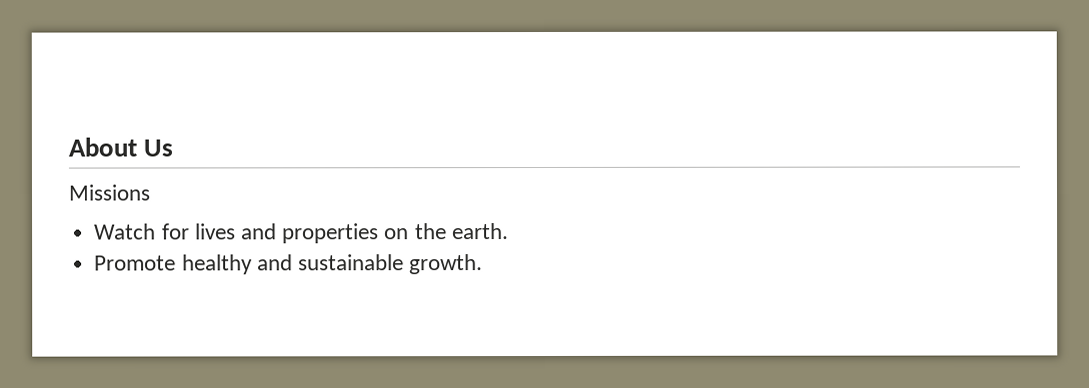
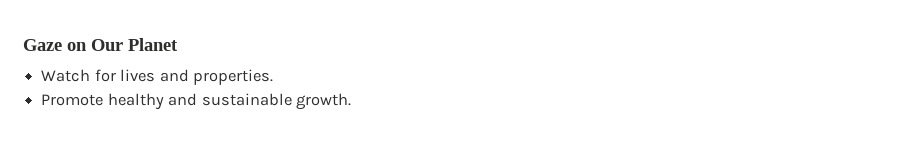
- About Us
- Missions
+ Gaze on Our Planet
- Watch for lives and properties on the earth.
+ Watch for lives and properties.

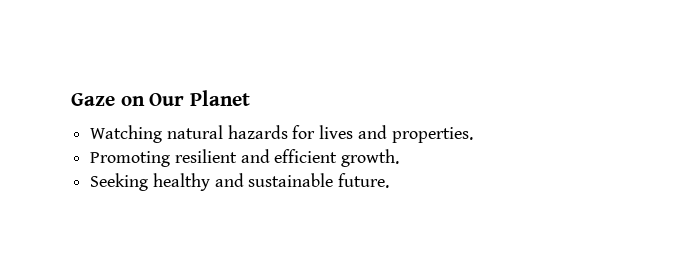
- Watch for lives and properties.
+ Watching natural hazards for lives and properties.
- Promote healthy and sustainable growth.
+ Promoting resilient and efficient growth.
+ Seeking healthy and sustainable future.

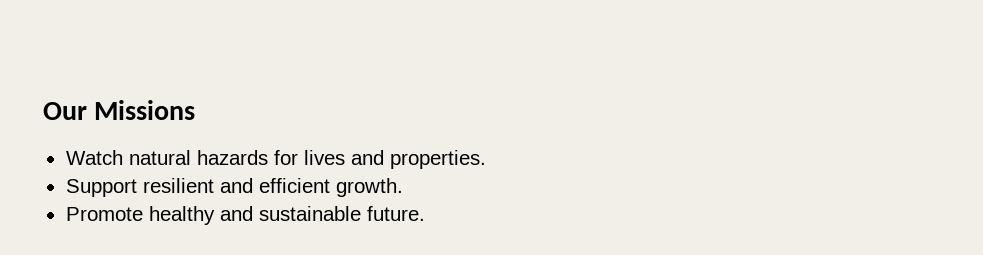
- Gaze on Our Planet
- Watching natural hazards for lives and properties.
+ Our Missions
+ Watch natural hazards for lives and properties.
- Promoting resilient and efficient growth.
+ Support resilient and efficient growth.
- Seeking healthy and sustainable future.
+ Promote healthy and sustainable future.

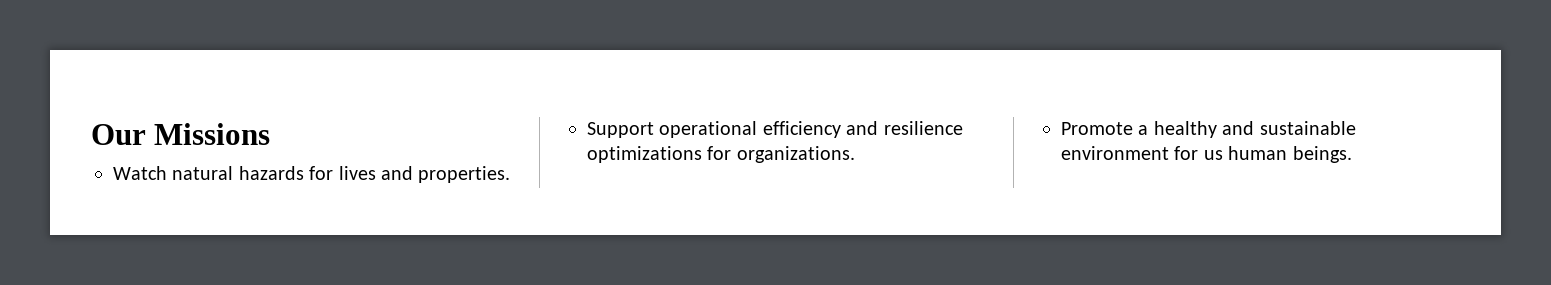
- Support resilient and efficient growth.
+ Support operational efficiency and resilience optimizations for organizations.
- Promote healthy and sustainable future.
+ Promote a healthy and sustainable environment for us human beings.

